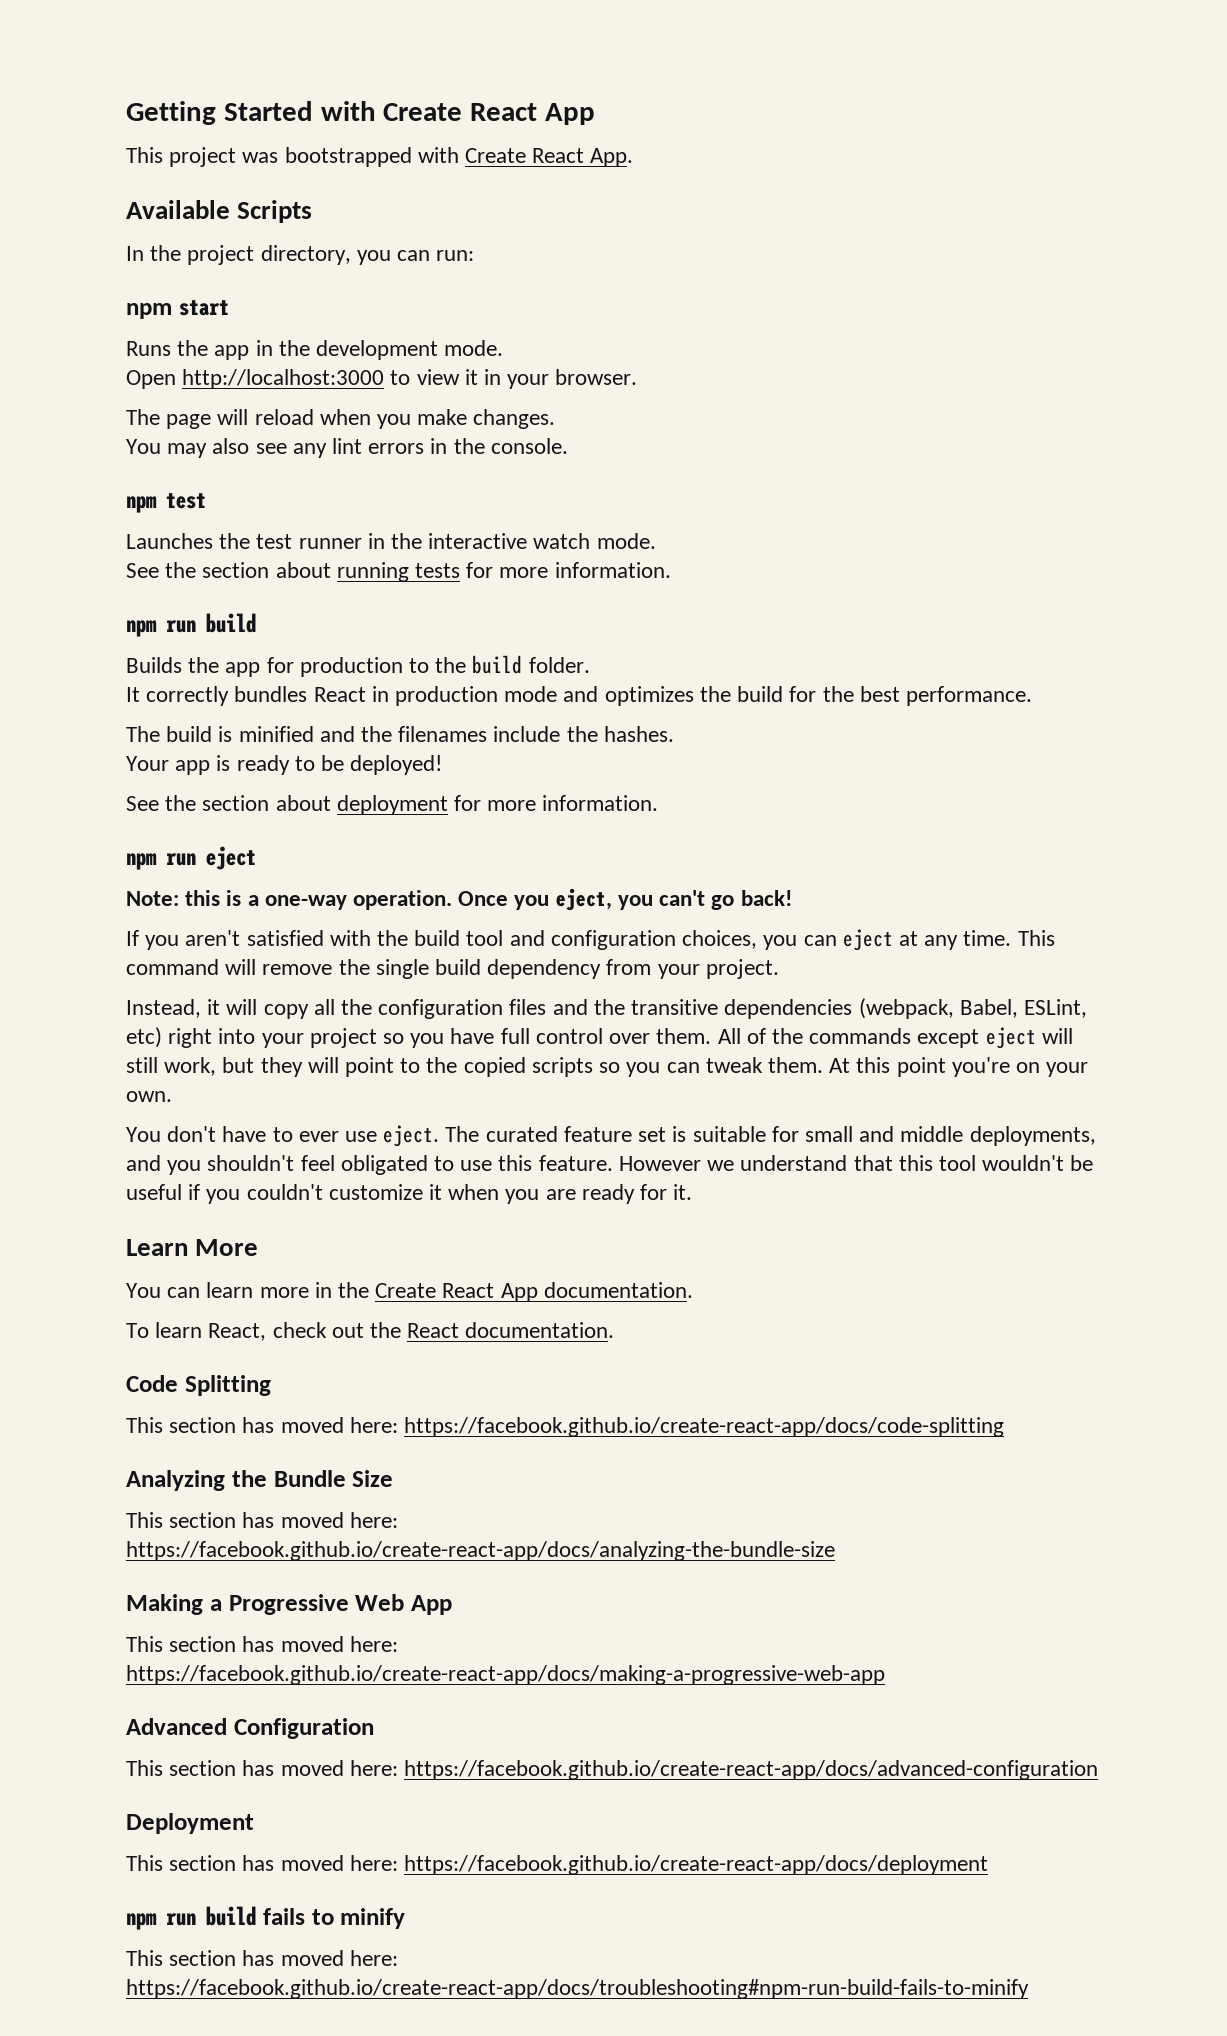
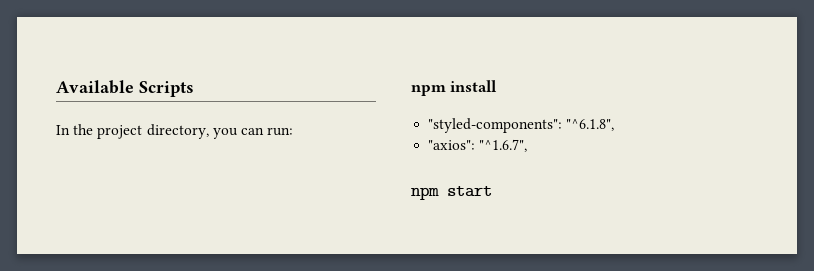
- Getting Started with Create React App
- This project was bootstrapped with Create React App.
+ npm install
+ "styled-components": "^6.1.8",
+ "axios": "^1.6.7",
  npm start
- Runs the app in the development mode.
- Open http://localhost:3000 to view it in your browser.
- The page will reload when you make changes.
- You may also see any lint errors in the console.
- npm test
- Launches the test runner in the interactive watch mode.
- See the section about running tests for more information.
- npm run build
- Builds the app for production to the build folder.
- It correctly bundles React in production mode and optimizes the build for the best performance.
- The build is minified and the filenames include the hashes.
- Your app is ready to be deployed!
- See the section about deployment for more information.
- npm run eject
- Note: this is a one-way operation. Once you eject, you can't go back!
- If you aren't satisfied with the build tool and configuration choices, you can eject at any time. This command will remove the single build dependency from your project.
- Instead, it will copy all the configuration files and the transitive dependencies (webpack, Babel, ESLint, etc) right into your project so you have full control over them. All of the commands except eject will still work, but they will point to the copied scripts so you can tweak them. At this point you're on your own.
- You don't have to ever use eject. The curated feature set is suitable for small and middle deployments, and you shouldn't feel obligated to use this feature. However we understand that this tool wouldn't be useful if you couldn't customize it when you are ready for it.
- Learn More
- You can learn more in the Create React App documentation.
- To learn React, check out the React documentation.
- Code Splitting
- This section has moved here: https://facebook.github.io/create-react-app/docs/code-splitting
- Analyzing the Bundle Size
- This section has moved here: https://facebook.github.io/create-react-app/docs/analyzing-the-bundle-size
- Making a Progressive Web App
- This section has moved here: https://facebook.github.io/create-react-app/docs/making-a-progressive-web-app
- Advanced Configuration
- This section has moved here: https://facebook.github.io/create-react-app/docs/advanced-configuration
- Deployment
- This section has moved here: https://facebook.github.io/create-react-app/docs/deployment
- npm run build fails to minify
- This section has moved here: https://facebook.github.io/create-react-app/docs/troubleshooting#npm-run-build-fails-to-minify

